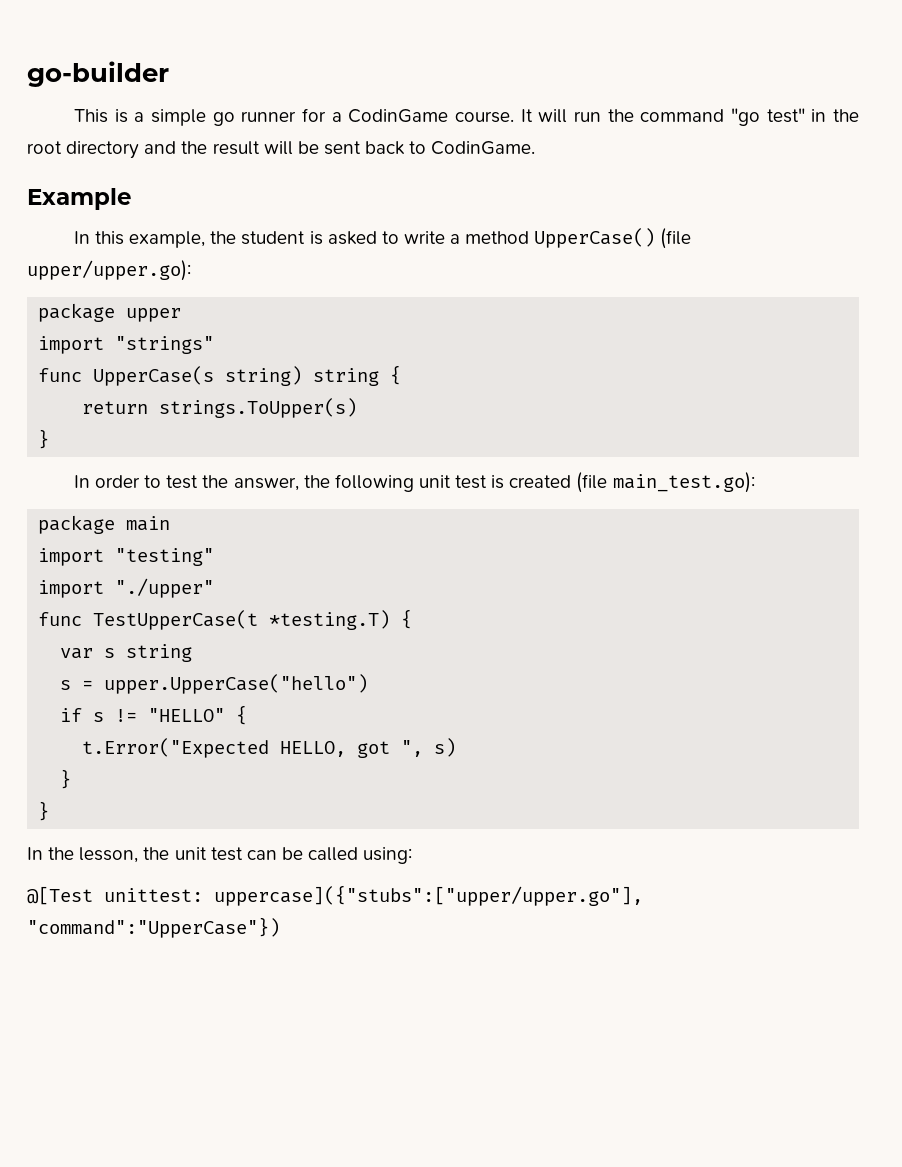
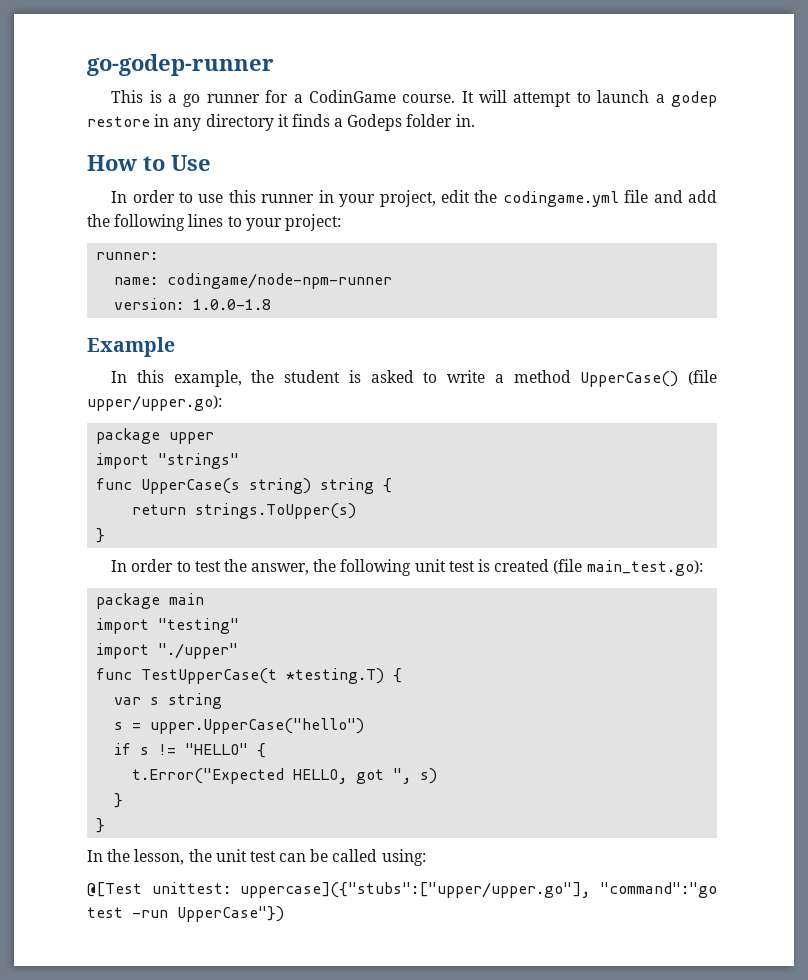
- go-builder
+ go-godep-runner
- This is a simple go runner for a CodinGame course.
+ This is a go runner for a CodinGame course.
- It will run the command "go test" in the root directory and the result will be sent back to CodinGame.
+ It will attempt to launch a godep restore in any directory it finds a Godeps folder in.
+ How to Use
+ In order to use this runner in your project, edit the codingame.yml file and add the following lines to your project:
+ runner:
+ name: codingame/node-npm-runner
+ version: 1.0.0-1.8
- @[Test unittest: uppercase]({"stubs":["upper/upper.go"], "command":"UpperCase"})
+ @[Test unittest: uppercase]({"stubs":["upper/upper.go"], "command":"go test -run UpperCase"})

